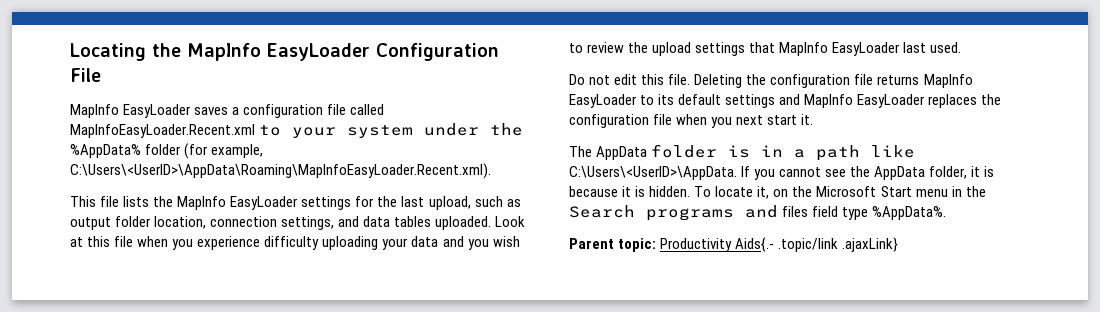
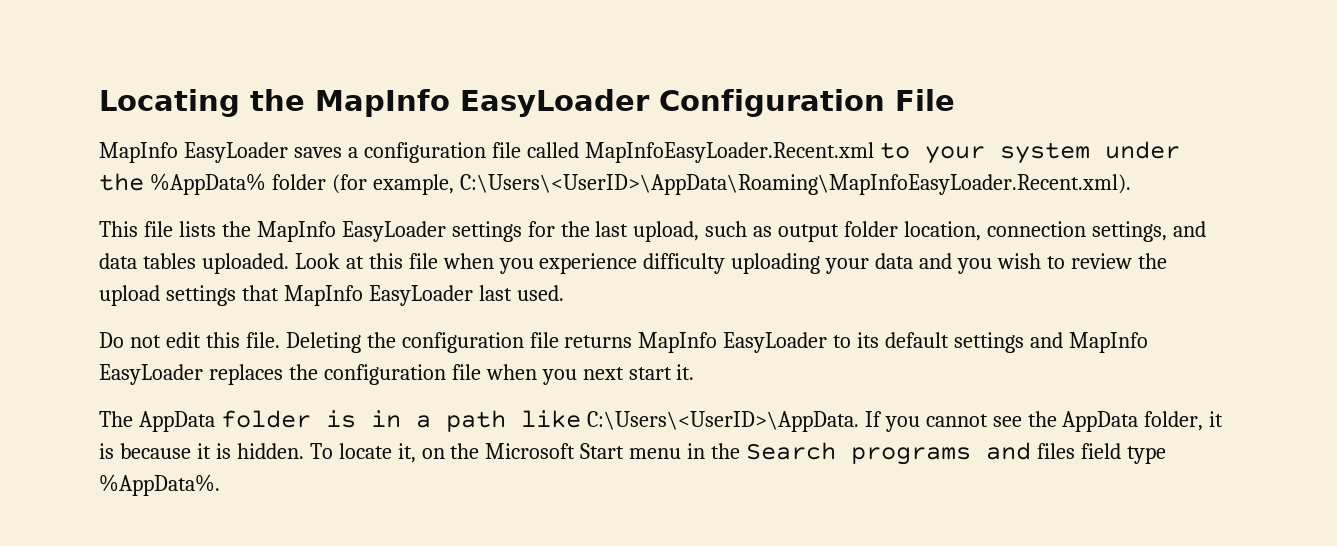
- Parent topic: Productivity Aids{.- .topic/link .ajaxLink}

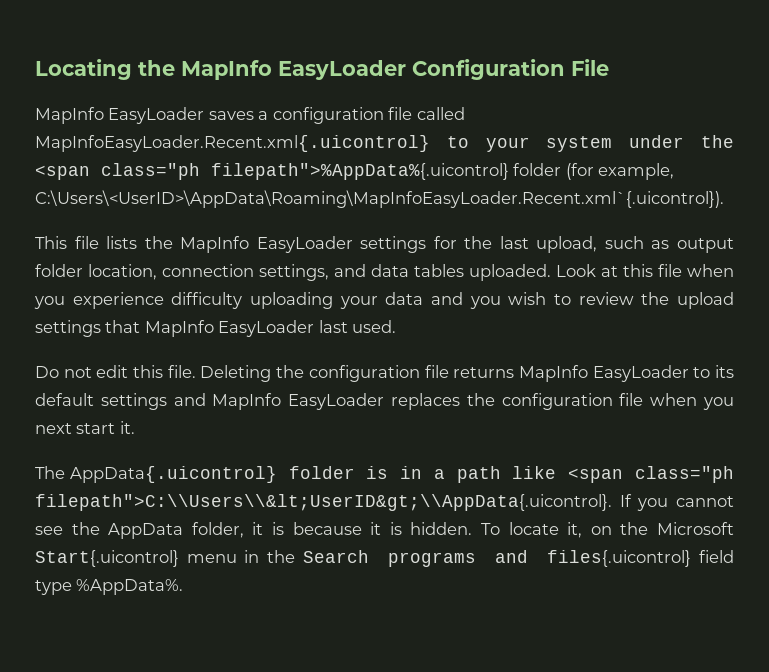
- MapInfo EasyLoader saves a configuration file called MapInfoEasyLoader.Recent.xml to your system under the %AppData% folder (for example, C:\Users\<UserID>\AppData\Roaming\MapInfoEasyLoader.Recent.xml).
+ MapInfo EasyLoader saves a configuration file called MapInfoEasyLoader.Recent.xml{.uicontrol} to your system under the <span class="ph filepath">%AppData%{.uicontrol} folder (for example, C:\Users\<UserID>\AppData\Roaming\MapInfoEasyLoader.Recent.xml`{.uicontrol}).
- The AppData folder is in a path like C:\Users\<UserID>\AppData. If you cannot see the AppData folder, it is because it is hidden.
+ The AppData{.uicontrol} folder is in a path like <span class="ph filepath">C:\\Users\\&lt;UserID&gt;\\AppData{.uicontrol}. If you cannot see the AppData folder, it is because it is hidden.
- To locate it, on the Microsoft Start menu in the Search programs and files field type %AppData%.
+ To locate it, on the Microsoft Start{.uicontrol} menu in the Search programs and files{.uicontrol} field type %AppData%.

